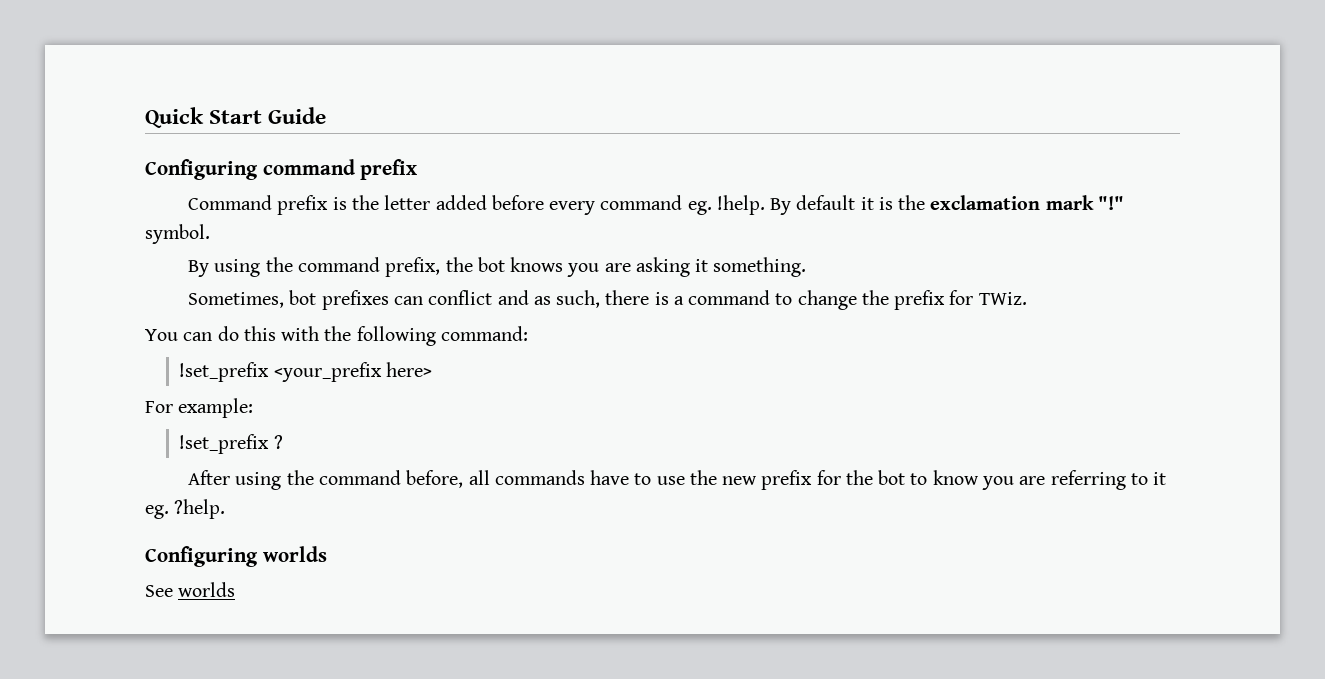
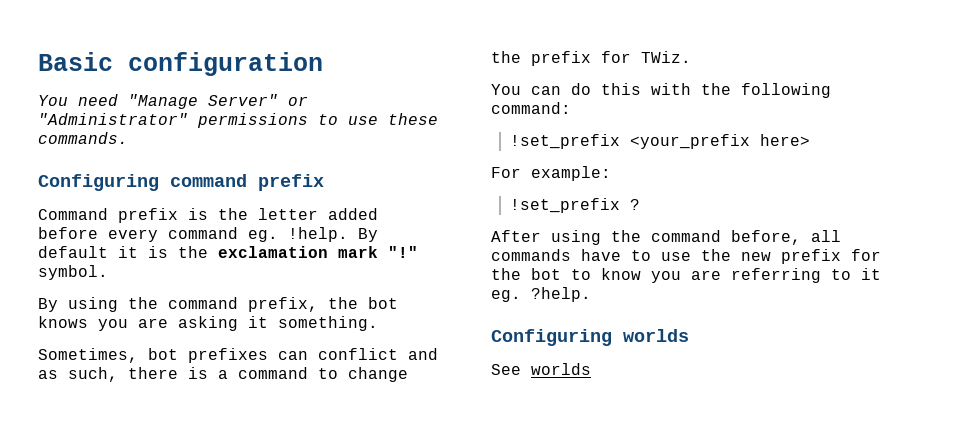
- Quick Start Guide
+ Basic configuration
+ You need "Manage Server" or "Administrator" permissions to use these commands.

